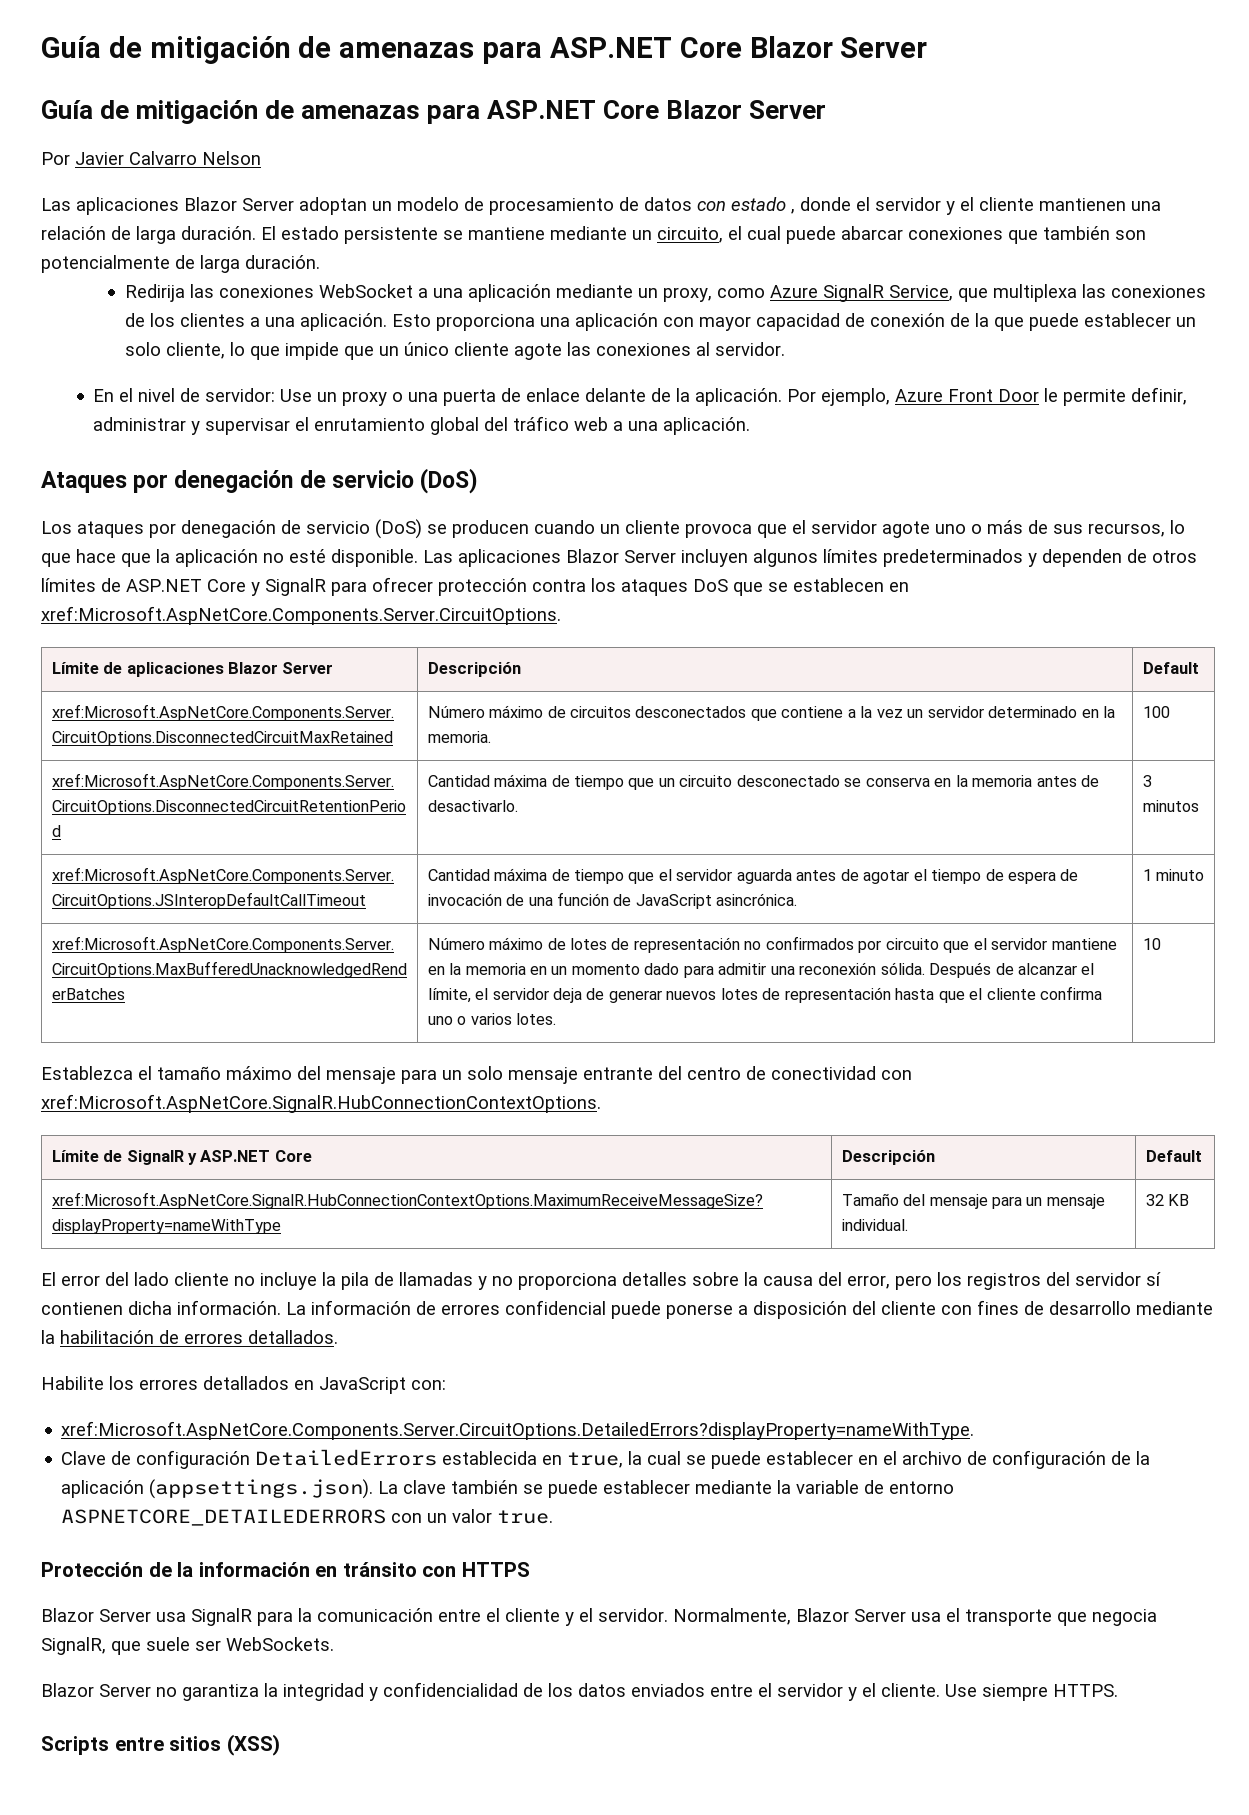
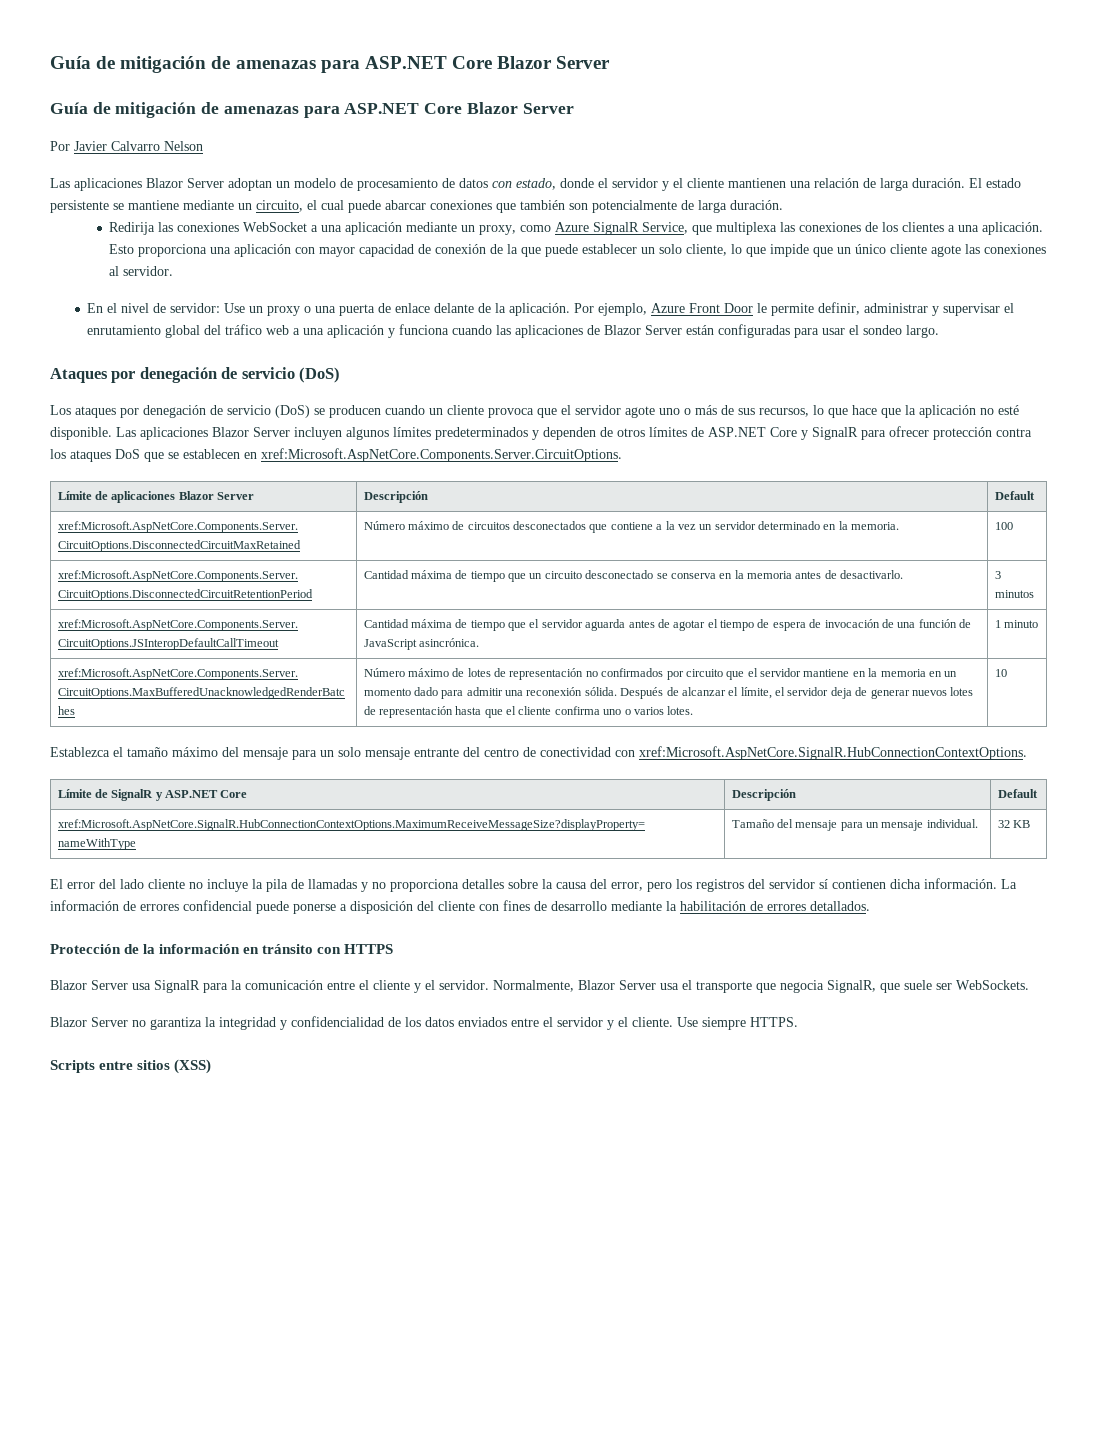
- Las aplicaciones Blazor Server adoptan un modelo de procesamiento de datos con estado , donde el servidor y el cliente mantienen una relación de larga duración.
+ Las aplicaciones Blazor Server adoptan un modelo de procesamiento de datos con estado, donde el servidor y el cliente mantienen una relación de larga duración.
- Por ejemplo, Azure Front Door le permite definir, administrar y supervisar el enrutamiento global del tráfico web a una aplicación.
+ Por ejemplo, Azure Front Door le permite definir, administrar y supervisar el enrutamiento global del tráfico web a una aplicación y funciona cuando las aplicaciones de Blazor Server están configuradas para usar el sondeo largo.
- Habilite los errores detallados en JavaScript con:
- xref:Microsoft.AspNetCore.Components.Server.CircuitOptions.DetailedErrors?displayProperty=nameWithType.
- Clave de configuración DetailedErrors establecida en true, la cual se puede establecer en el archivo de configuración de la aplicación (appsettings.json). La clave también se puede establecer mediante la variable de entorno ASPNETCORE_DETAILEDERRORS con un valor true.

